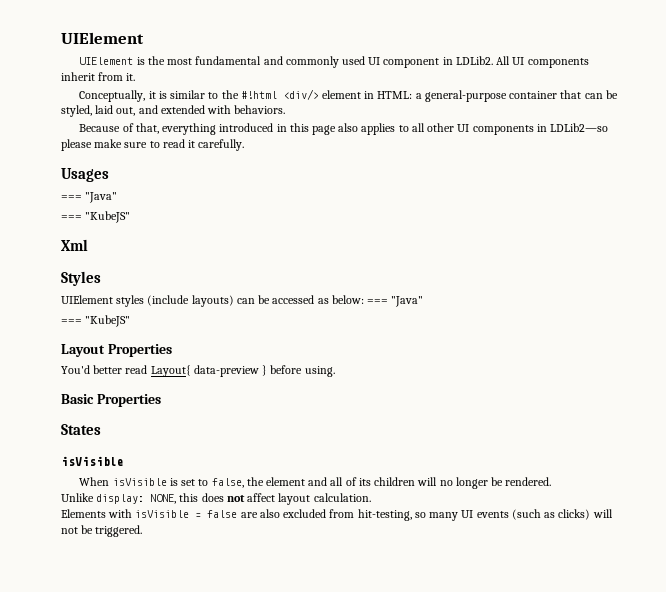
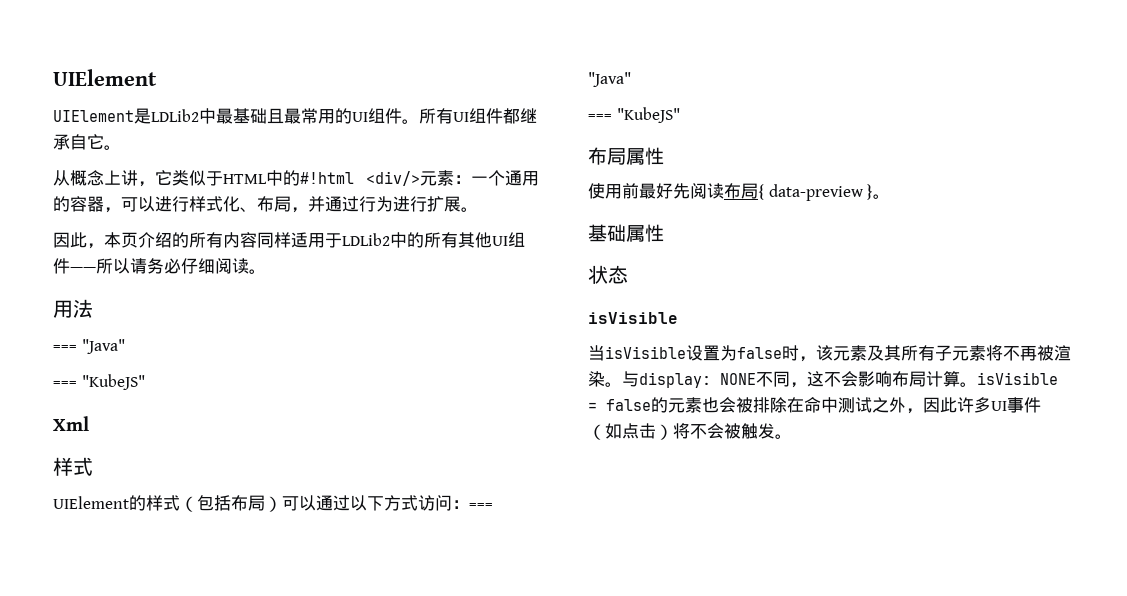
- UIElement is the most fundamental and commonly used UI component in LDLib2. All UI components inherit from it.
- Conceptually, it is similar to the #!html <div/> element in HTML: a general-purpose container that can be styled, laid out, and extended with behaviors.
- Because of that, everything introduced in this page also applies to all other UI components in LDLib2—so please make sure to read it carefully.
- Usages
+ UIElement是LDLib2中最基础且最常用的UI组件。所有UI组件都继承自它。
+ 从概念上讲，它类似于HTML中的#!html <div/>元素：一个通用的容器，可以进行样式化、布局，并通过行为进行扩展。
+ 因此，本页介绍的所有内容同样适用于LDLib2中的所有其他UI组件——所以请务必仔细阅读。
+ 用法
  Xml
- Styles
- UIElement styles (include layouts) can be accessed as below: === "Java"
+ 样式
+ UIElement的样式（包括布局）可以通过以下方式访问：=== "Java"
  === "KubeJS"
- Layout Properties
- You'd better read Layout{ data-preview } before using.
- Basic Properties
- States
+ 布局属性
+ 使用前最好先阅读布局{ data-preview }。
+ 基础属性
+ 状态
  isVisible
- When isVisible is set to false, the element and all of its children will no longer be rendered.
- Unlike display: NONE, this does not affect layout calculation.
- Elements with isVisible = false are also excluded from hit-testing, so many UI events (such as clicks) will not be triggered.
+ 当isVisible设置为false时，该元素及其所有子元素将不再被渲染。与display: NONE不同，这不会影响布局计算。isVisible = false的元素也会被排除在命中测试之外，因此许多UI事件（如点击）将不会被触发。

